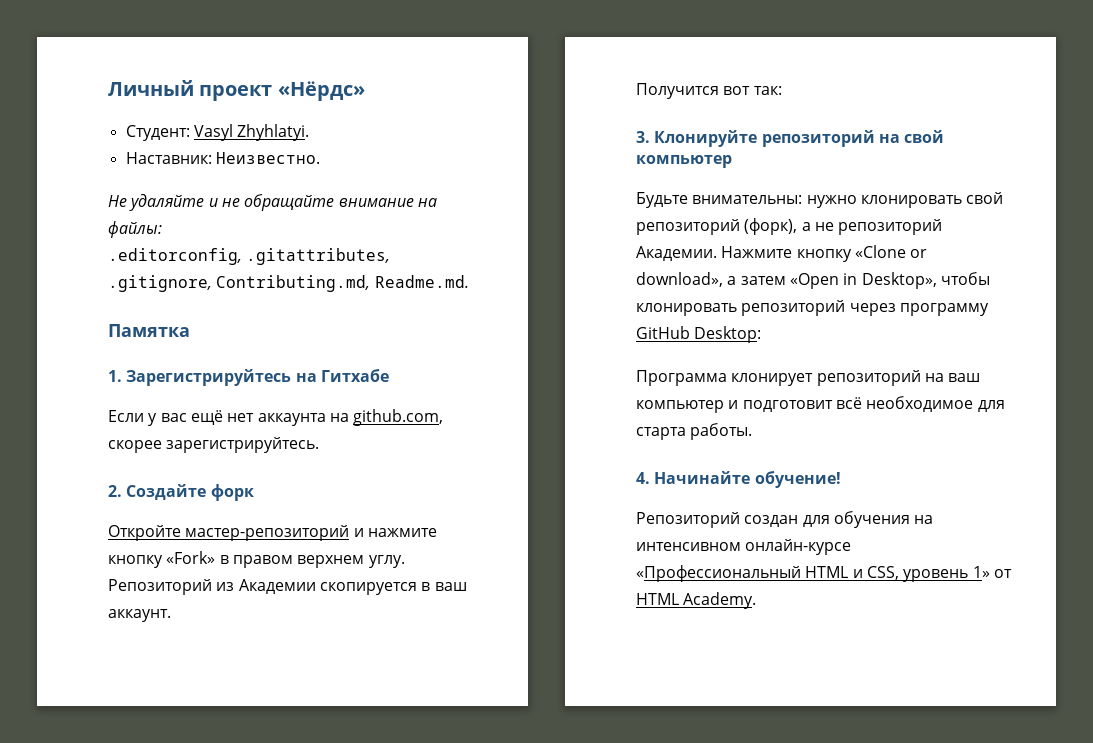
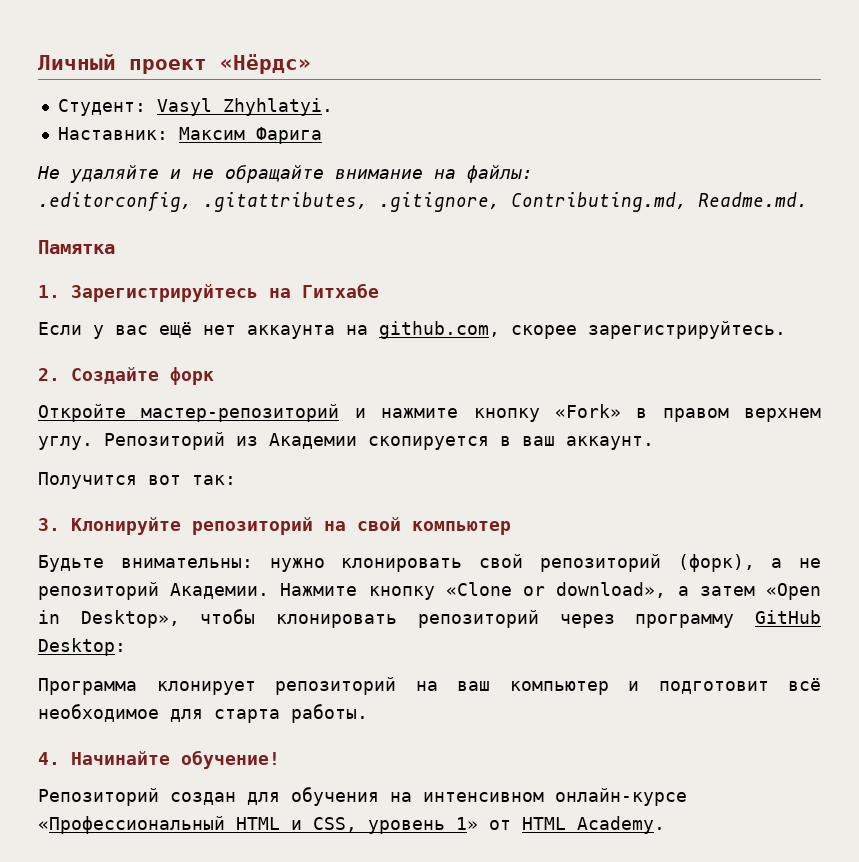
- Наставник: Неизвестно.
+ Наставник: Максим Фарига

